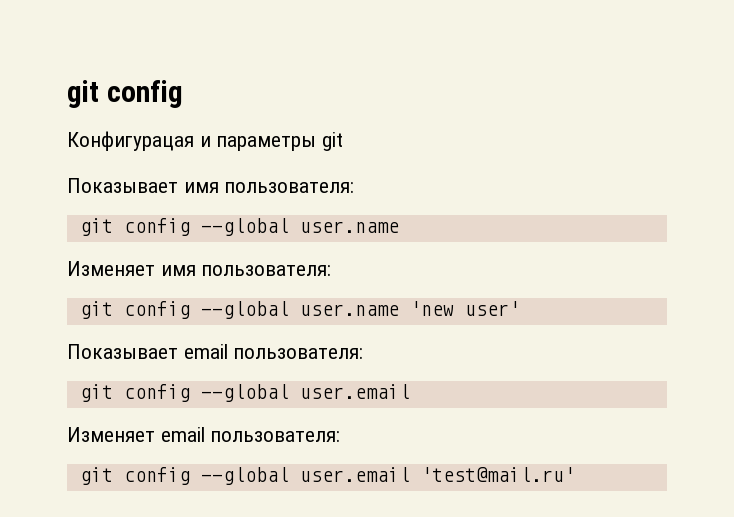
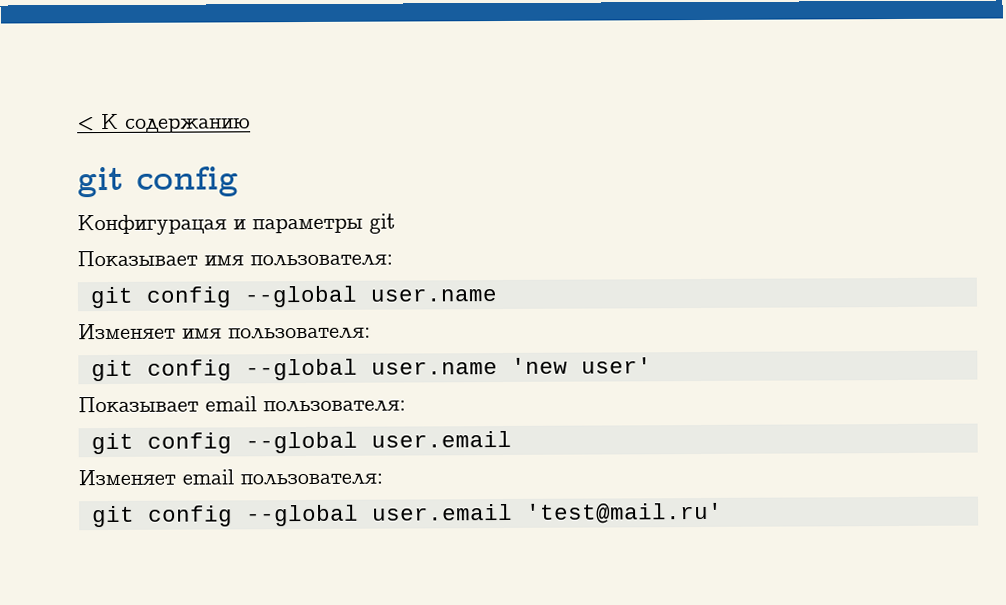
+ < К содержанию

